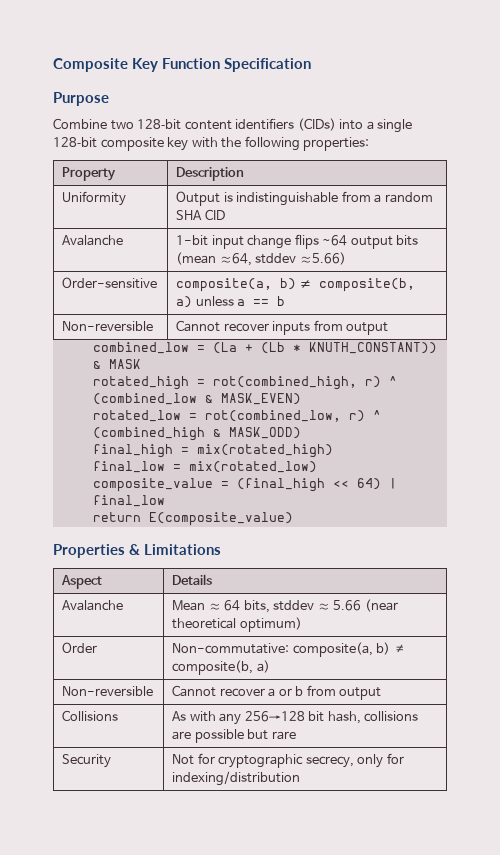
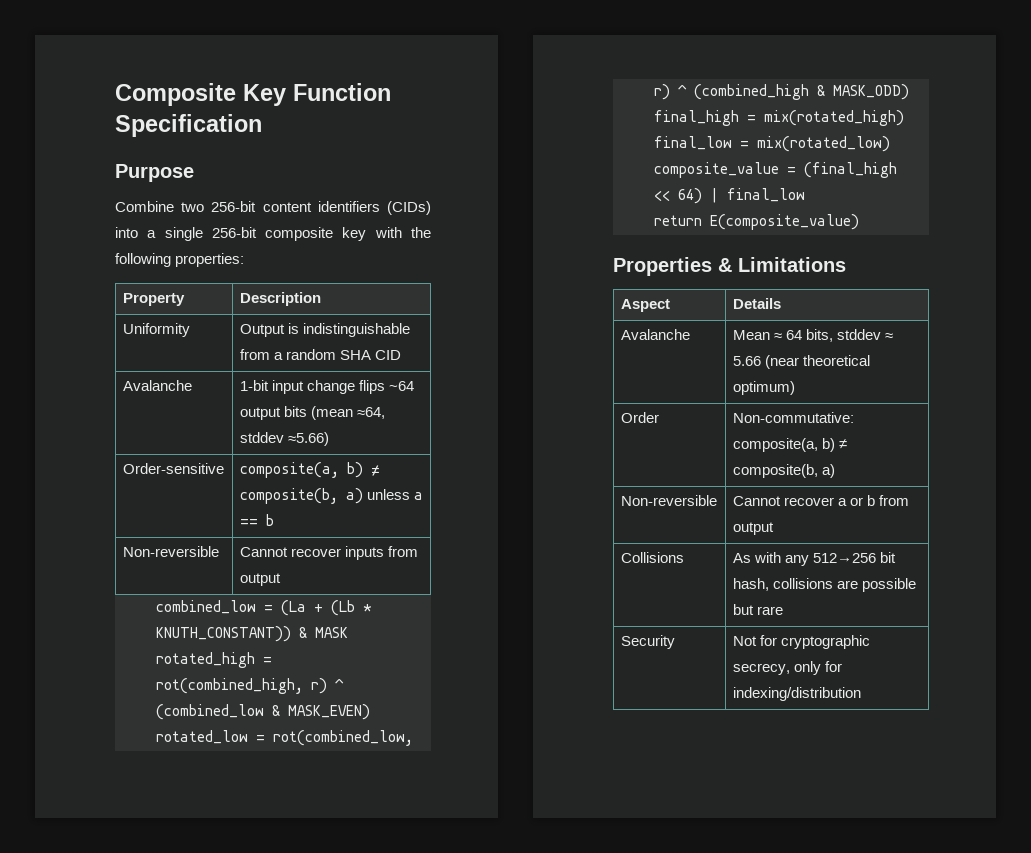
- Combine two 128‑bit content identifiers (CIDs) into a single 128‑bit composite key with the following properties:
+ Combine two 256-bit content identifiers (CIDs) into a single 256-bit composite key with the following properties:
- Collisions | As with any 256→128 bit hash, collisions are possible but rare
+ Collisions | As with any 512→256 bit hash, collisions are possible but rare

